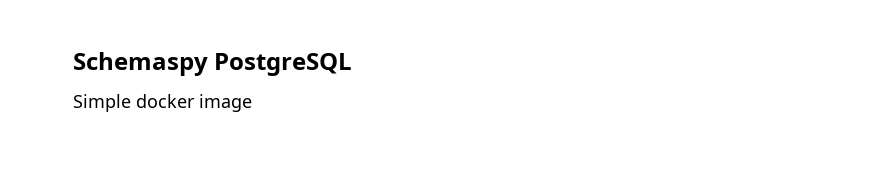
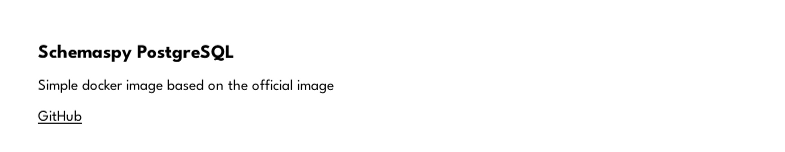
- Simple docker image
+ Simple docker image based on the official image
+ GitHub

